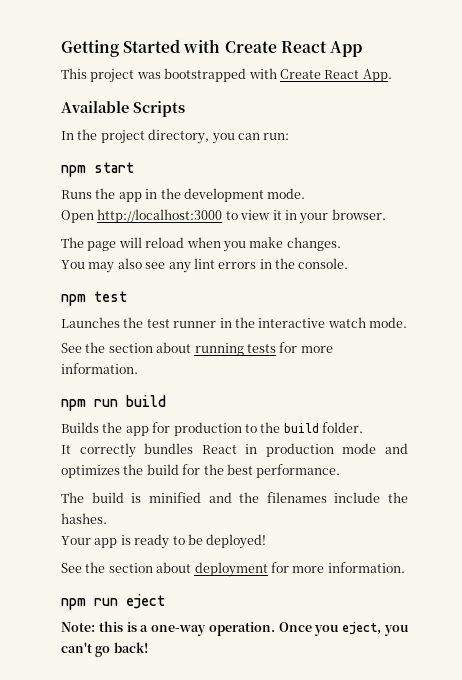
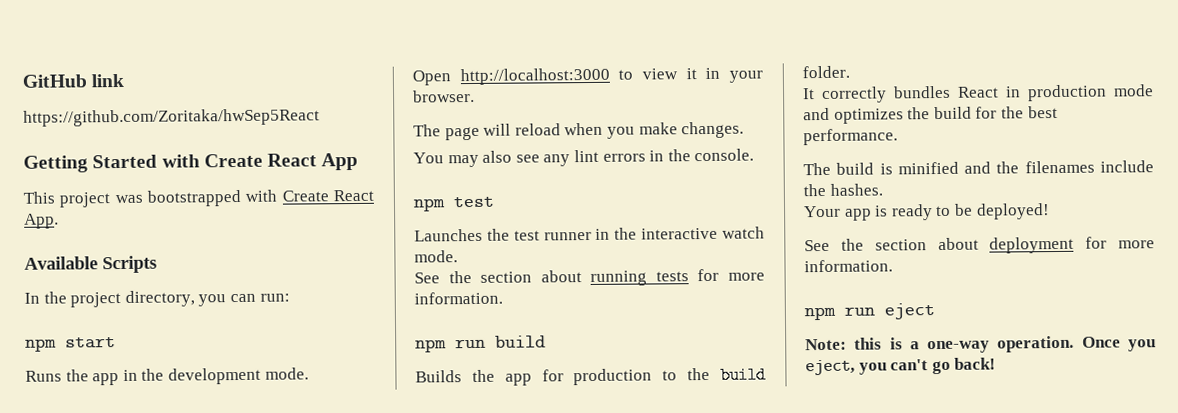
+ GitHub link
+ https://github.com/Zoritaka/hwSep5React

